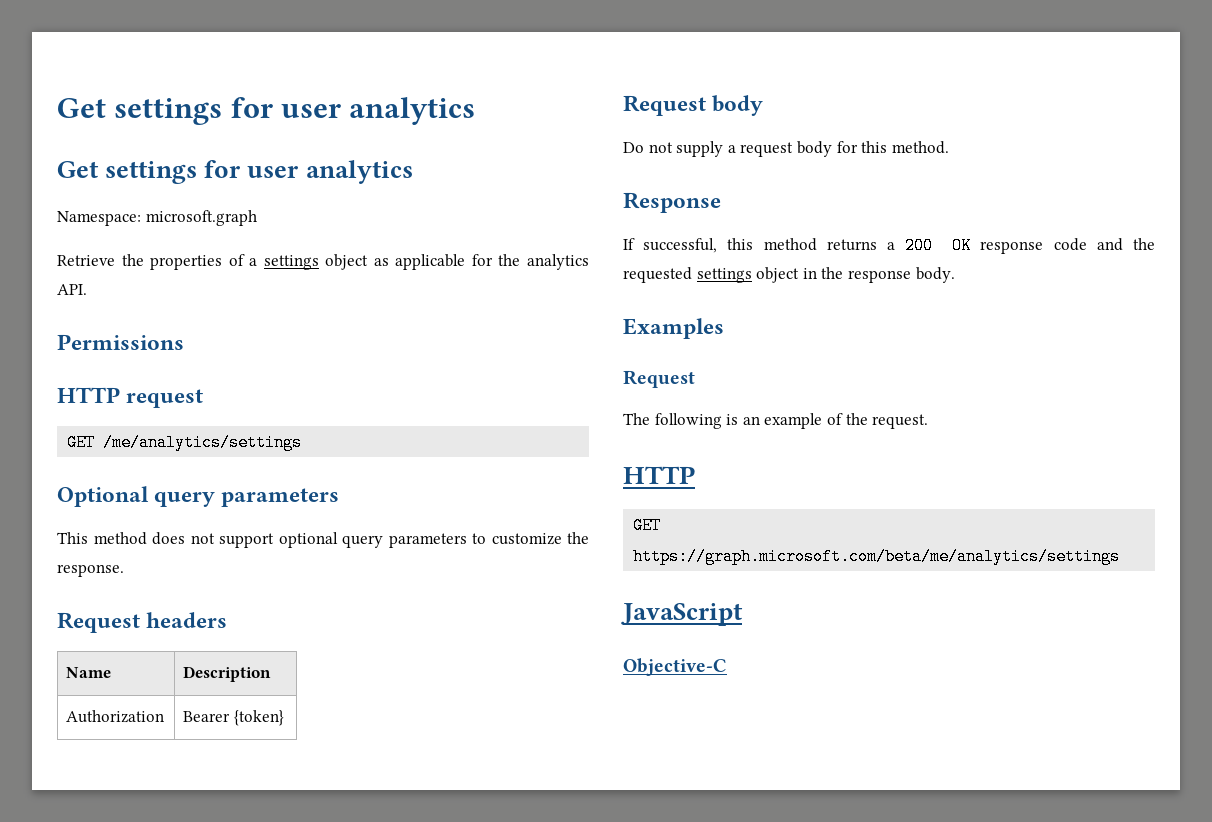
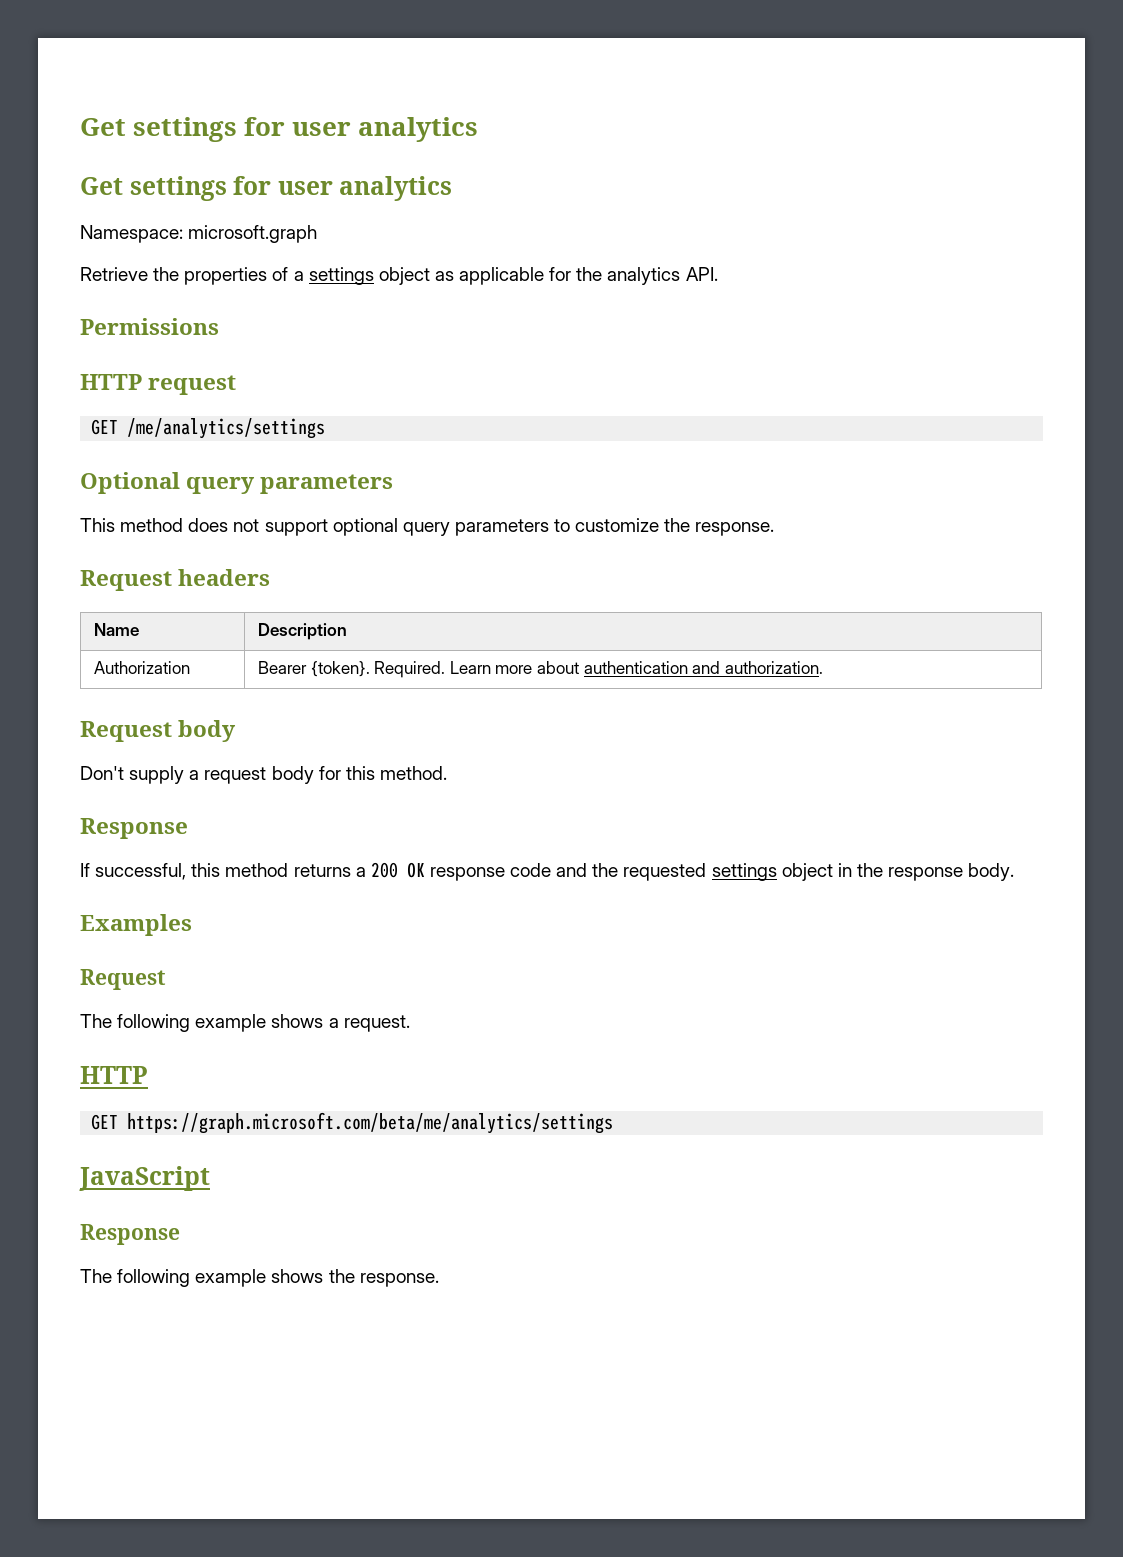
- Authorization | Bearer {token}
+ Authorization | Bearer {token}. Required. Learn more about authentication and authorization.
- Do not supply a request body for this method.
+ Don't supply a request body for this method.
- The following is an example of the request.
+ The following example shows a request.
  JavaScript
- Objective-C
+ Response
+ The following example shows the response.

